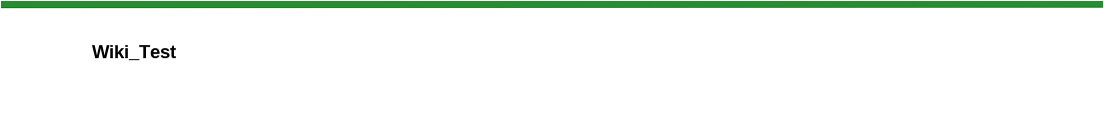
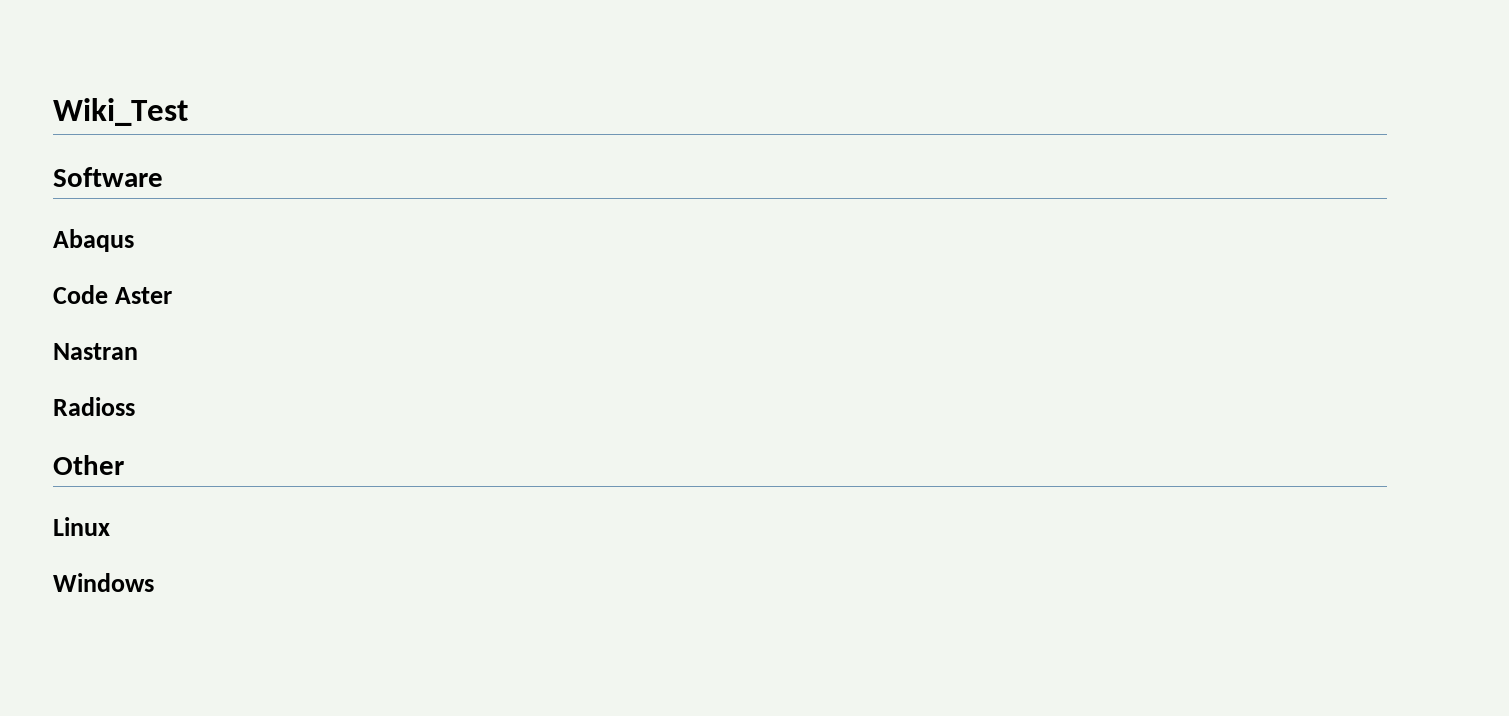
+ Software
+ Abaqus
+ Code Aster
+ Nastran
+ Radioss
+ Other
+ Linux
+ Windows

